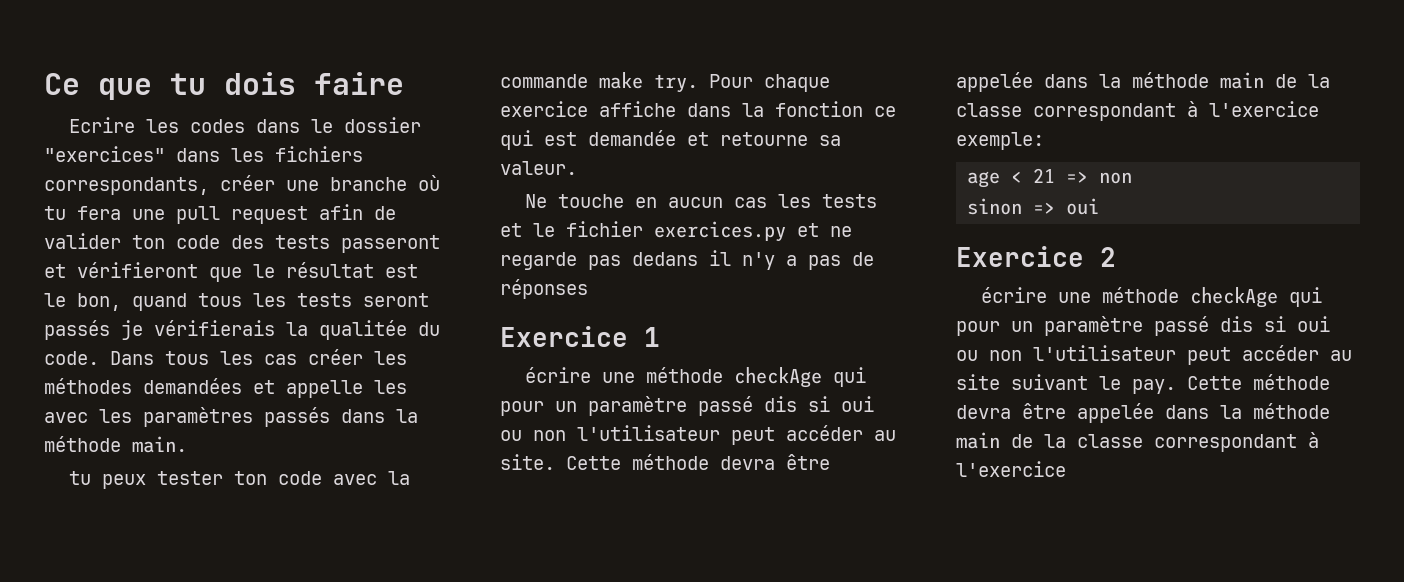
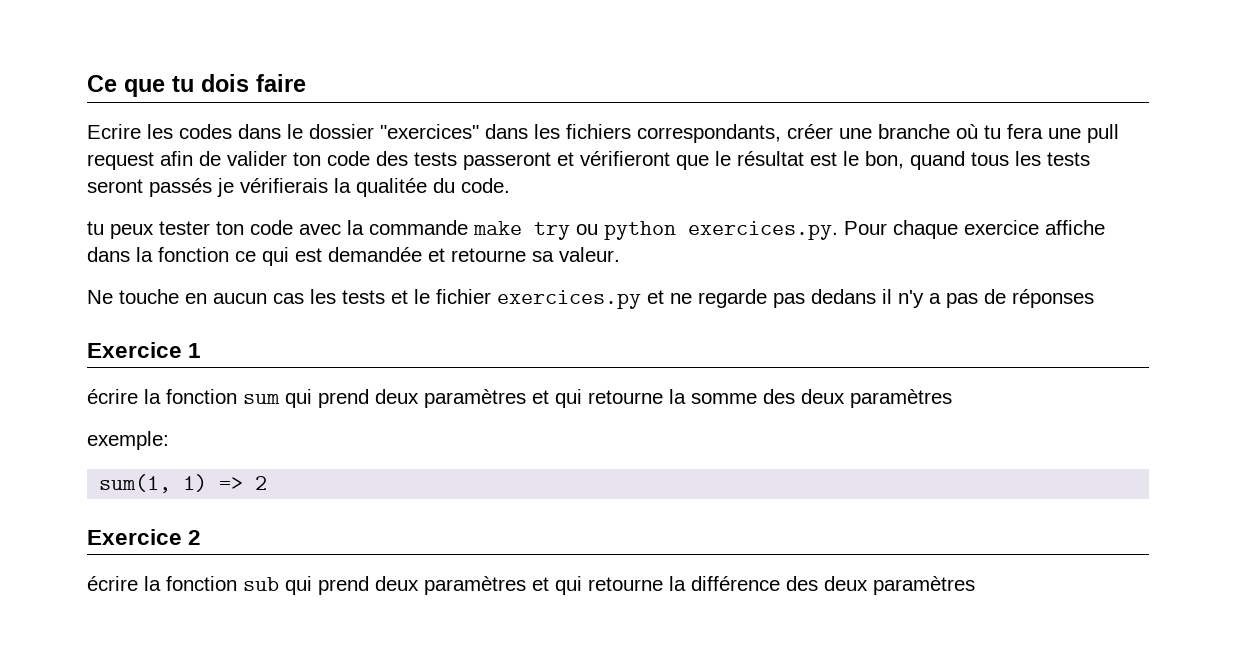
- Dans tous les cas créer les méthodes demandées et appelle les avec les paramètres passés dans la méthode main.
- tu peux tester ton code avec la commande make try. Pour chaque exercice affiche dans la fonction ce qui est demandée et retourne sa valeur.
+ tu peux tester ton code avec la commande make try ou python exercices.py. Pour chaque exercice affiche dans la fonction ce qui est demandée et retourne sa valeur.
- écrire une méthode checkAge qui pour un paramètre passé dis si oui ou non l'utilisateur peut accéder au site. Cette méthode devra être appelée dans la méthode main de la classe correspondant à l'exercice exemple:
- age < 21 => non
- sinon => oui
+ écrire la fonction sum qui prend deux paramètres et qui retourne la somme des deux paramètres
+ exemple:
+ sum(1, 1) => 2
  Exercice 2
- écrire une méthode checkAge qui pour un paramètre passé dis si oui ou non l'utilisateur peut accéder au site suivant le pay. Cette méthode devra être appelée dans la méthode main de la classe correspondant à l'exercice
+ écrire la fonction sub qui prend deux paramètres et qui retourne la différence des deux paramètres

